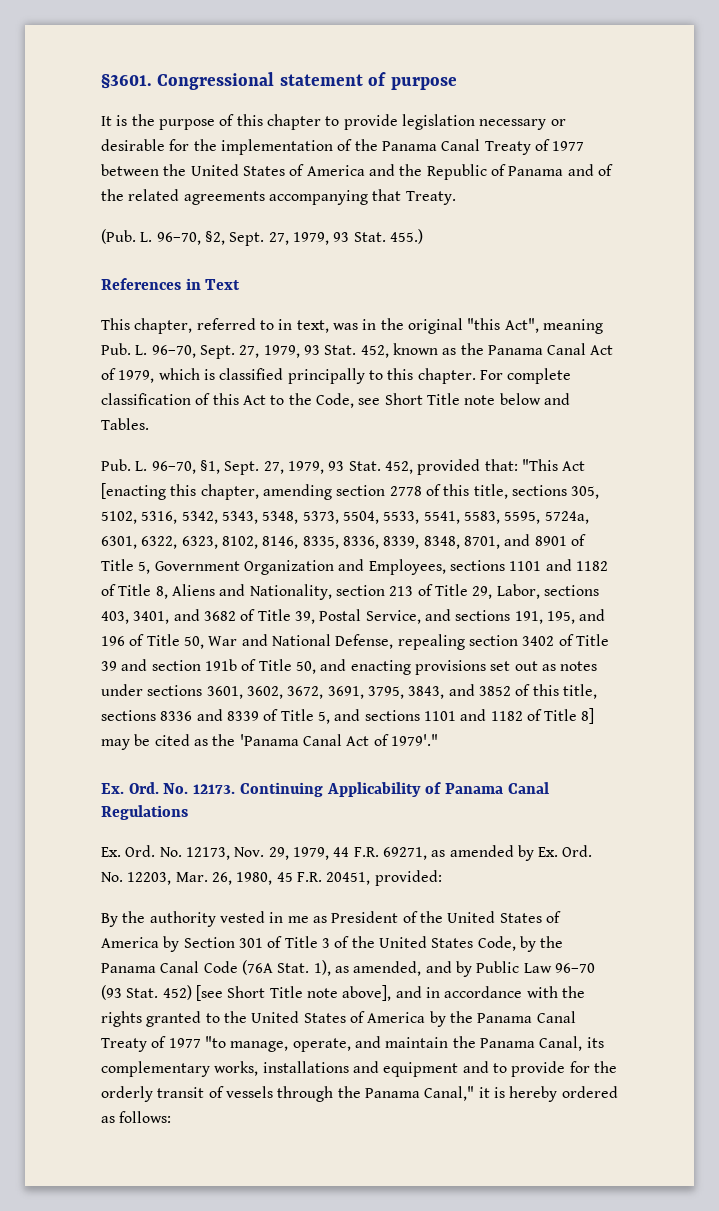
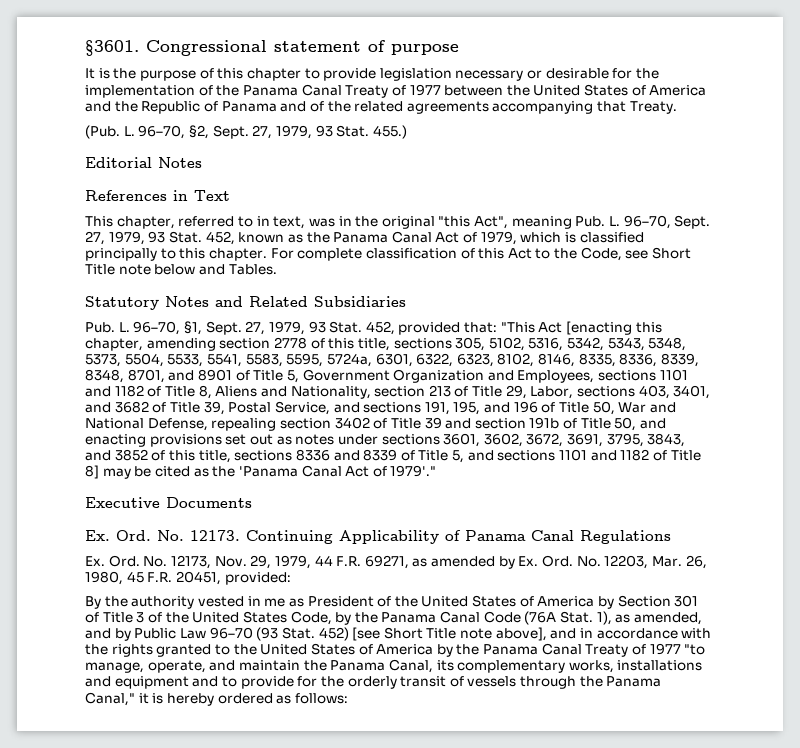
+ Editorial Notes
+ Statutory Notes and Related Subsidiaries
+ Executive Documents

